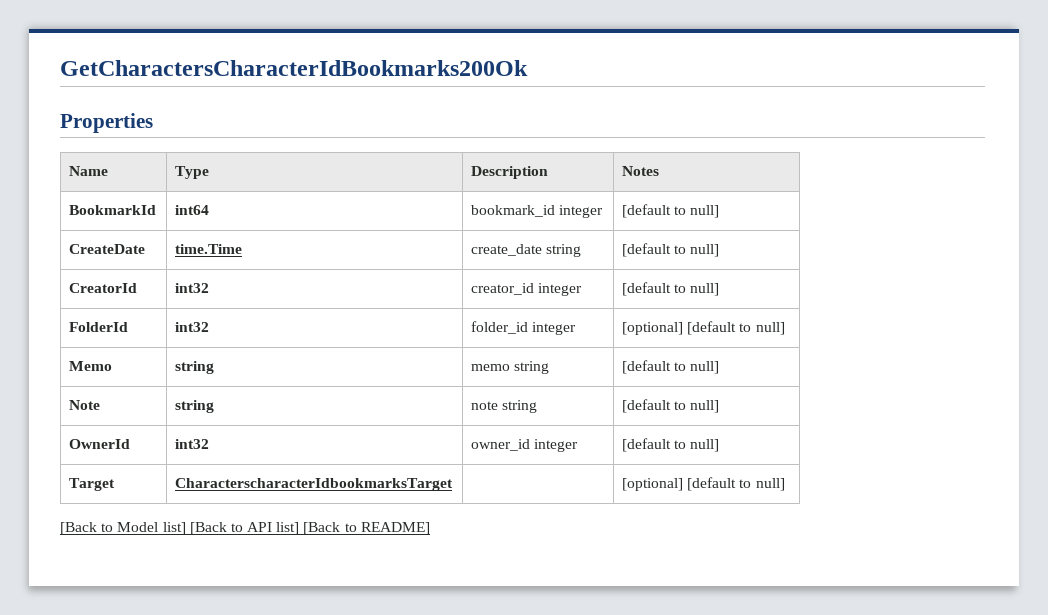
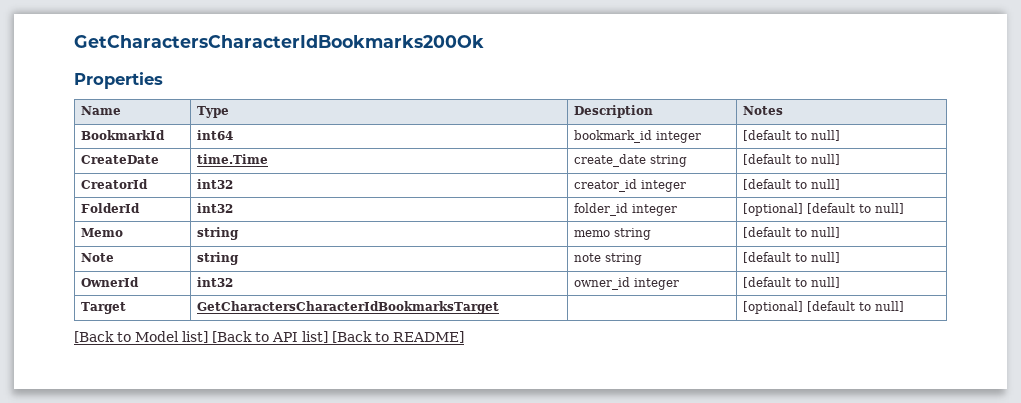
- Target | CharacterscharacterIdbookmarksTarget | | [optional] [default to null]
+ Target | GetCharactersCharacterIdBookmarksTarget | | [optional] [default to null]

